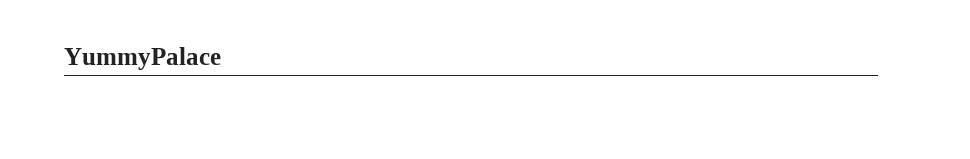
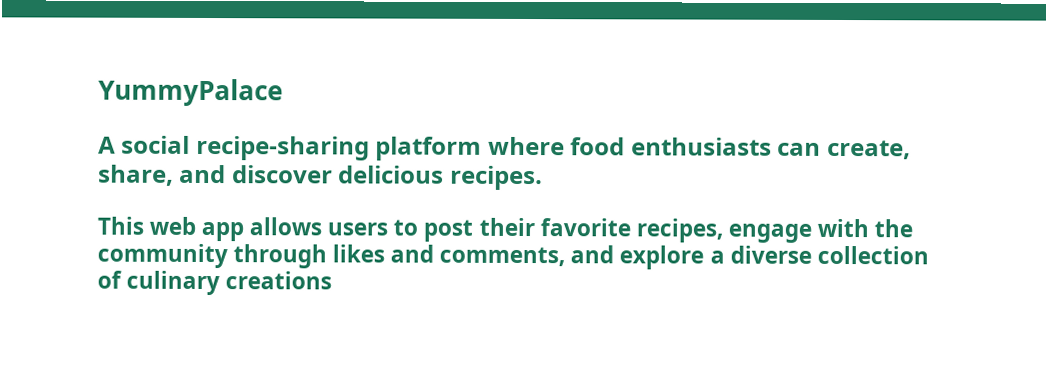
+ A social recipe-sharing platform where food enthusiasts can create, share, and discover delicious recipes.
+ This web app allows users to post their favorite recipes, engage with the community through likes and comments, and explore a diverse collection of culinary creations

